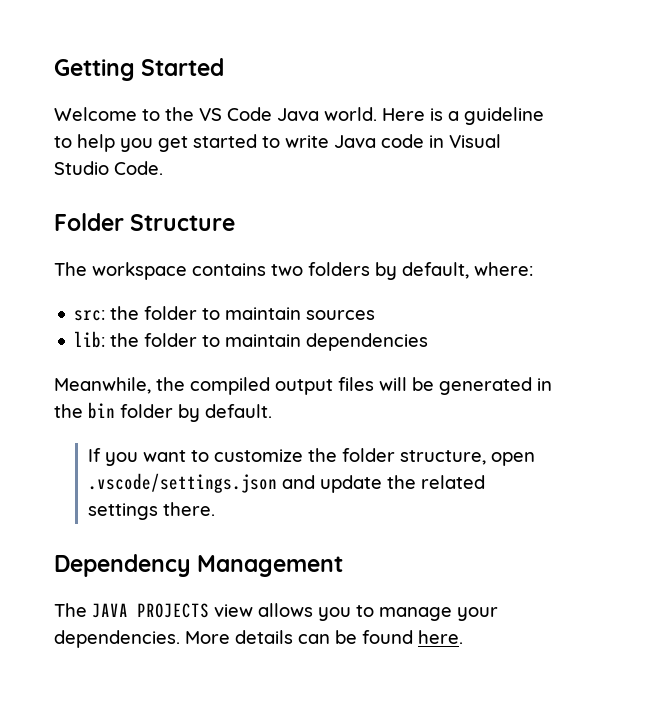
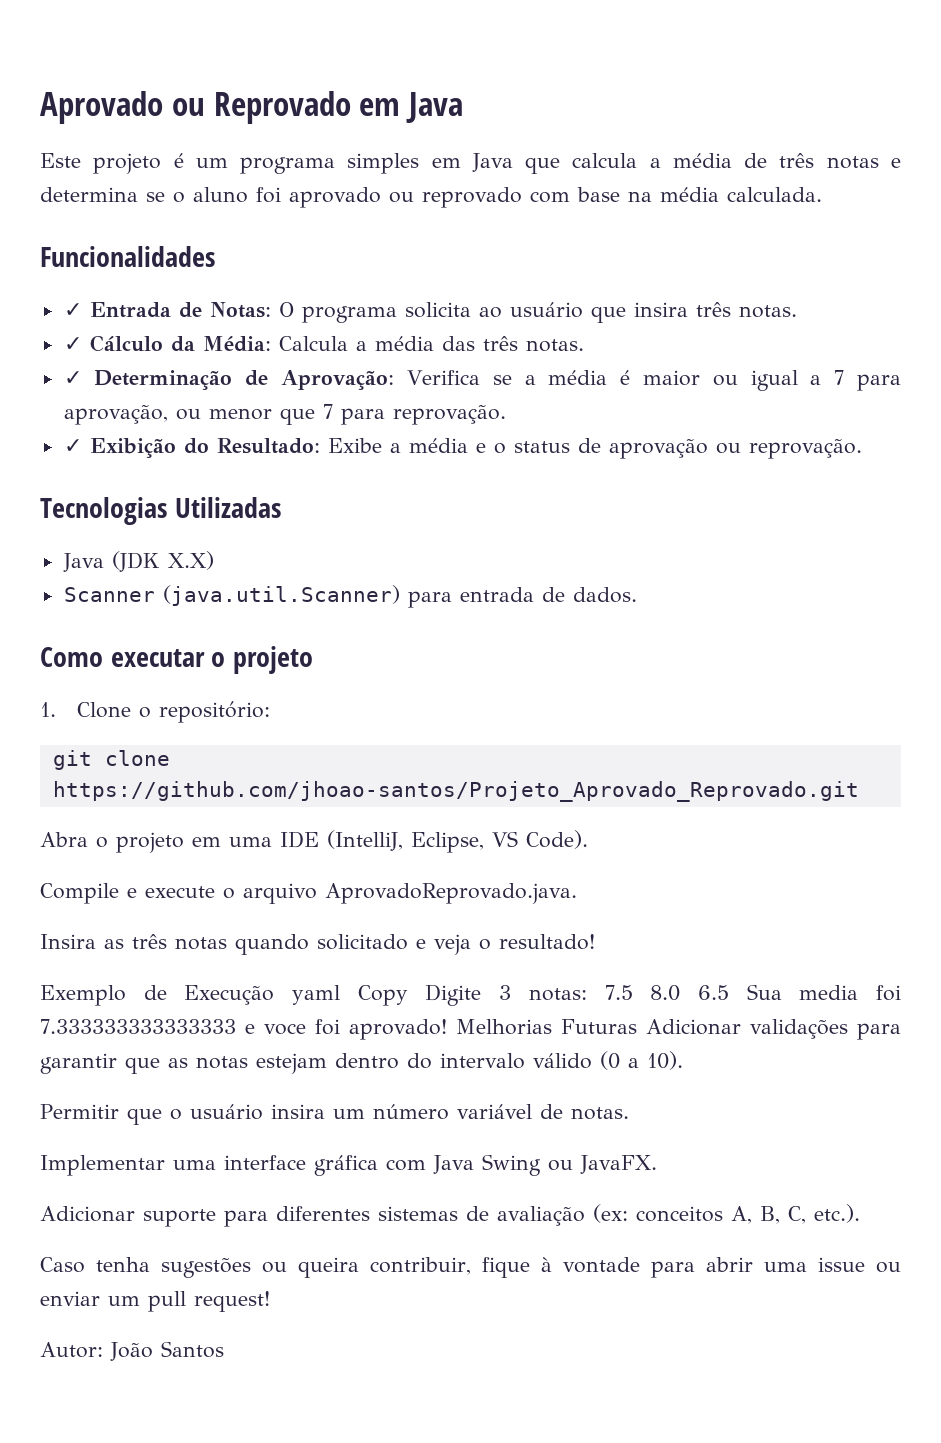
- Getting Started
- Welcome to the VS Code Java world. Here is a guideline to help you get started to write Java code in Visual Studio Code.
- Folder Structure
- The workspace contains two folders by default, where:
- src: the folder to maintain sources
- lib: the folder to maintain dependencies
- Meanwhile, the compiled output files will be generated in the bin folder by default.
- If you want to customize the folder structure, open .vscode/settings.json and update the related settings there.
- Dependency Management
- The JAVA PROJECTS view allows you to manage your dependencies. More details can be found here.
+ Aprovado ou Reprovado em Java
+ Este projeto é um programa simples em Java que calcula a média de três notas e determina se o aluno foi aprovado ou reprovado com base na média calculada.
+ Funcionalidades
+ ✓ Entrada de Notas: O programa solicita ao usuário que insira três notas.
+ ✓ Cálculo da Média: Calcula a média das três notas.
+ ✓ Determinação de Aprovação: Verifica se a média é maior ou igual a 7 para aprovação, ou menor que 7 para reprovação.
+ ✓ Exibição do Resultado: Exibe a média e o status de aprovação ou reprovação.
+ Tecnologias Utilizadas
+ Java (JDK X.X)
+ Scanner (java.util.Scanner) para entrada de dados.
+ Como executar o projeto
+ 1. Clone o repositório:
+ git clone https://github.com/jhoao-santos/Projeto_Aprovado_Reprovado.git
+ Abra o projeto em uma IDE (IntelliJ, Eclipse, VS Code).
+ Compile e execute o arquivo AprovadoReprovado.java.
+ Insira as três notas quando solicitado e veja o resultado!
+ Exemplo de Execução yaml Copy Digite 3 notas: 7.5 8.0 6.5 Sua media foi 7.333333333333333 e voce foi aprovado! Melhorias Futuras Adicionar validações para garantir que as notas estejam dentro do intervalo válido (0 a 10).
+ Permitir que o usuário insira um número variável de notas.
+ Implementar uma interface gráfica com Java Swing ou JavaFX.
+ Adicionar suporte para diferentes sistemas de avaliação (ex: conceitos A, B, C, etc.).
+ Caso tenha sugestões ou queira contribuir, fique à vontade para abrir uma issue ou enviar um pull request!
+ Autor: João Santos

